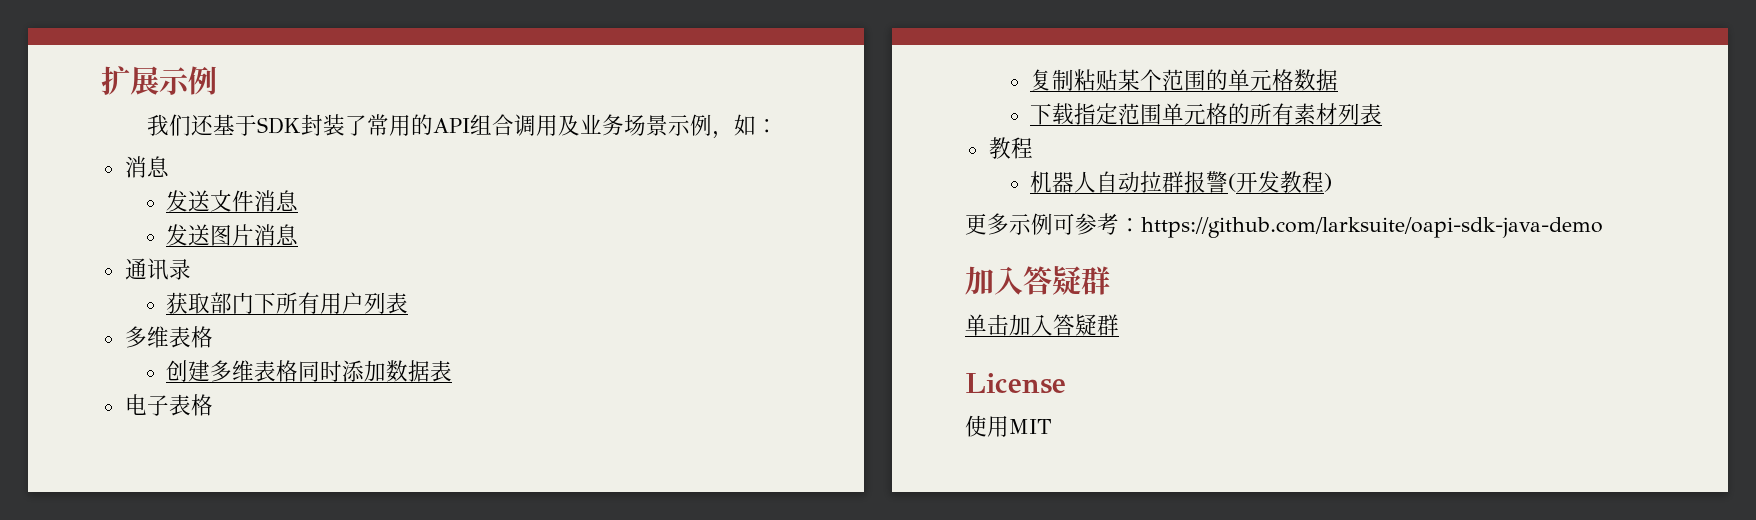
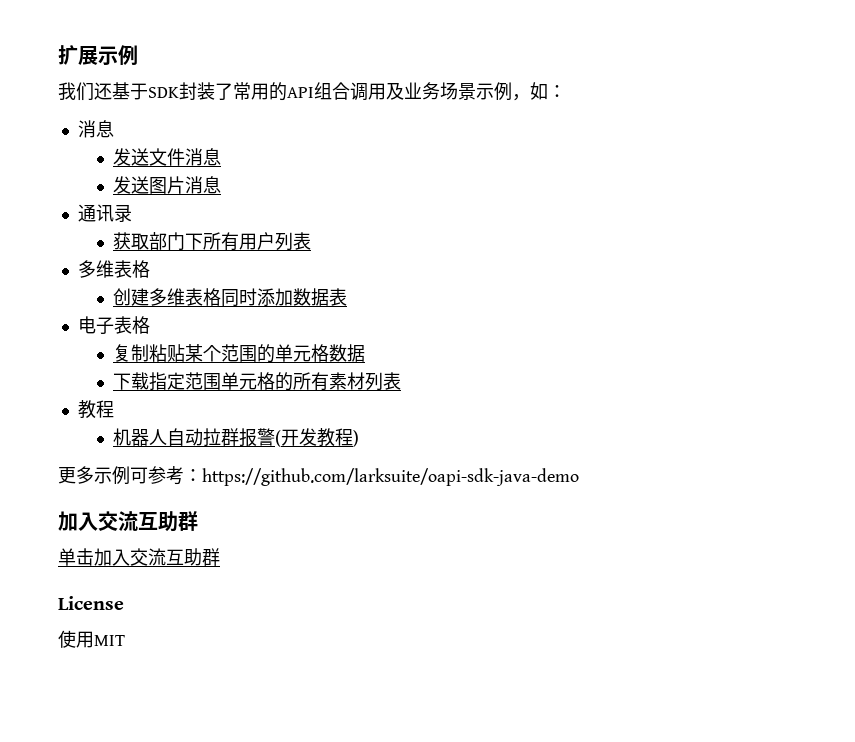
  更多示例可参考：https://github.com/larksuite/oapi-sdk-java-demo
- 加入答疑群
+ 加入交流互助群
- 单击加入答疑群
+ 单击加入交流互助群

